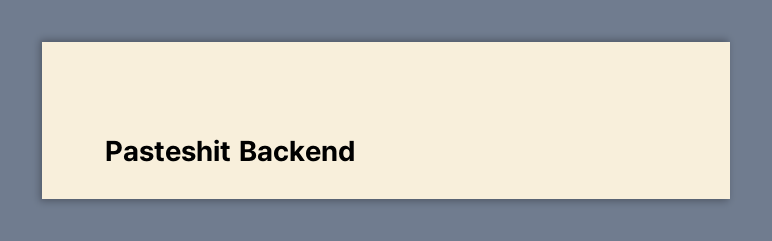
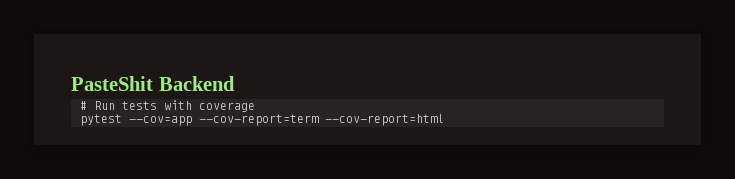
- Pasteshit Backend
+ PasteShit Backend
+ # Run tests with coverage
+ pytest --cov=app --cov-report=term --cov-report=html

